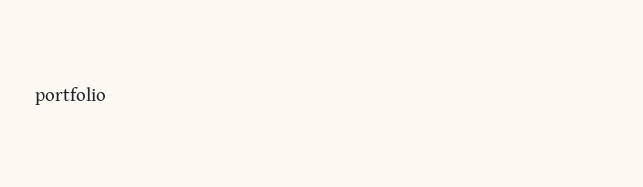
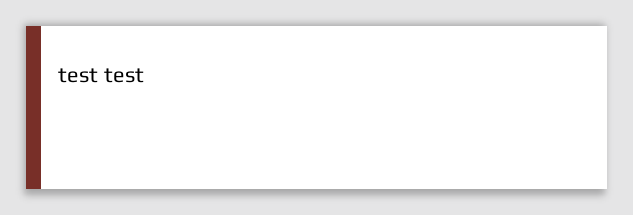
- portfolio
+ test test

